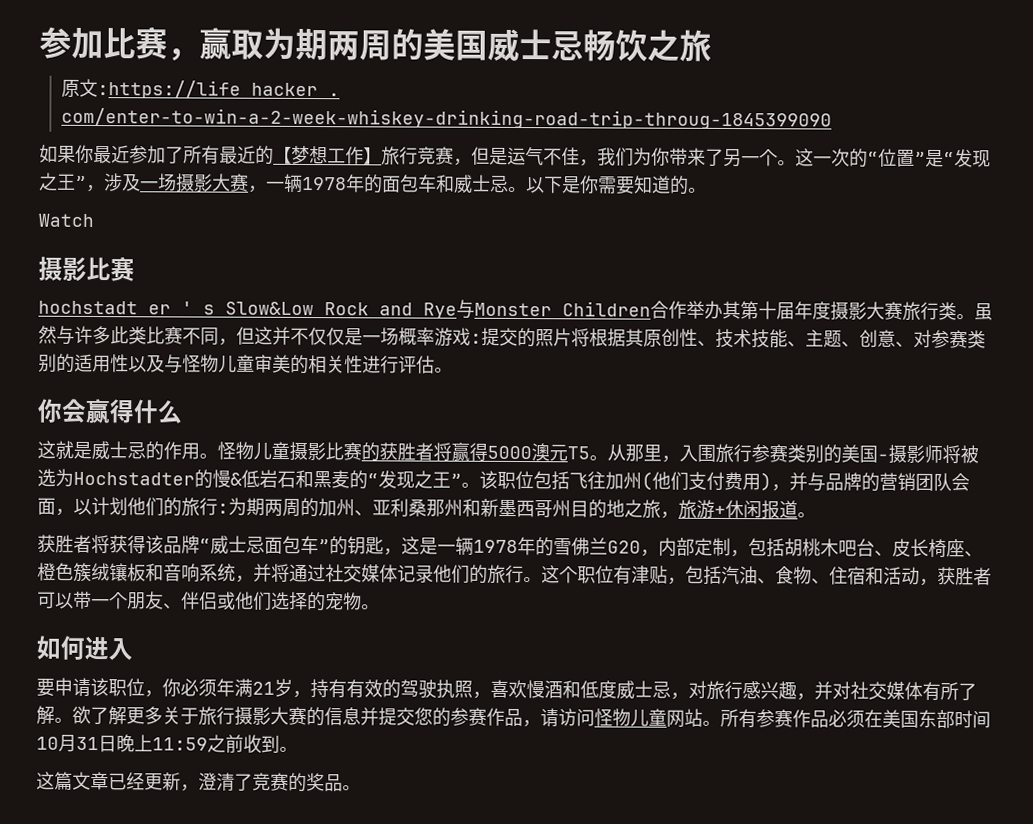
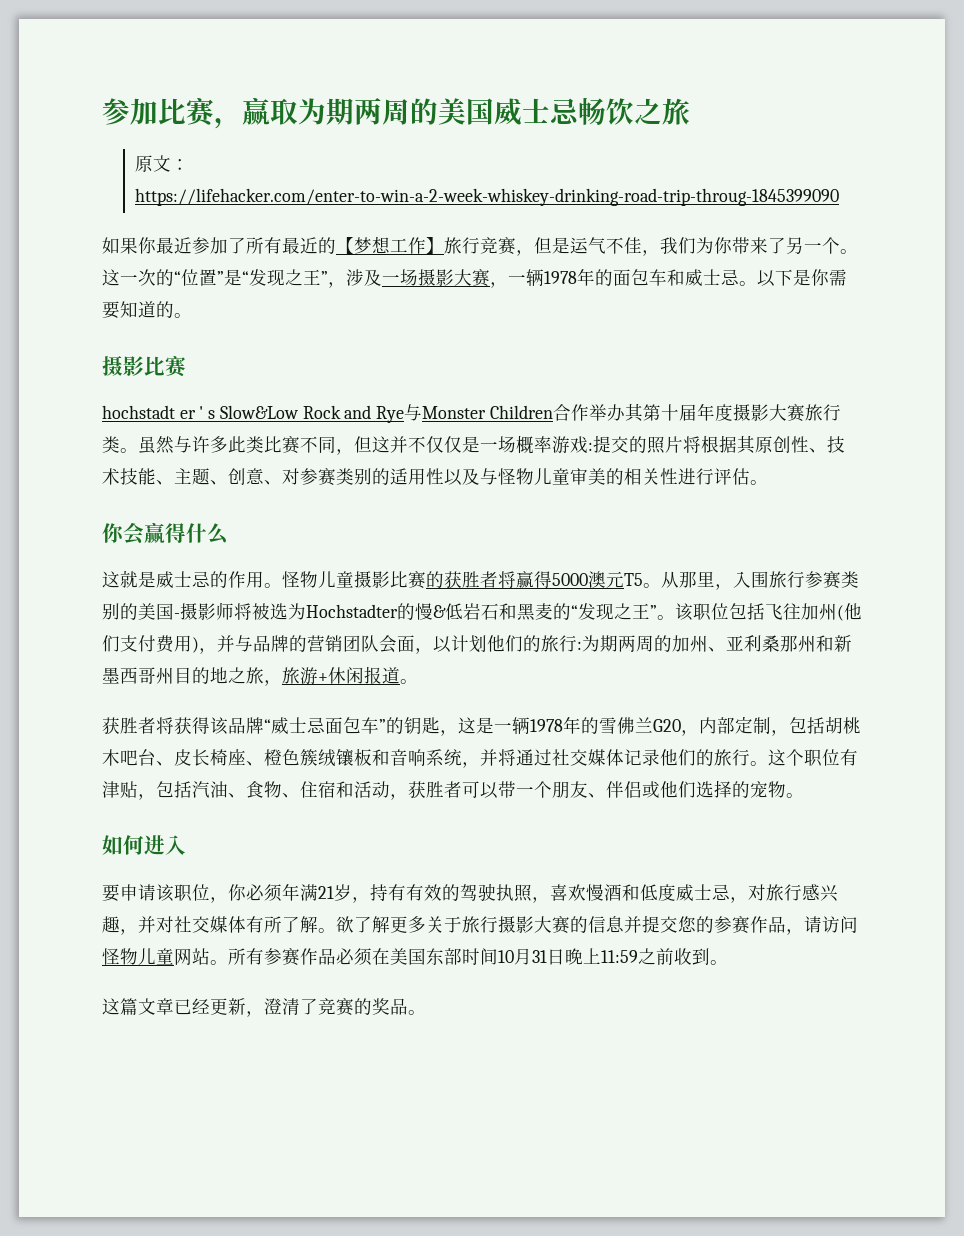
- 原文:https://life hacker . com/enter-to-win-a-2-week-whiskey-drinking-road-trip-throug-1845399090
+ 原文：https://lifehacker.com/enter-to-win-a-2-week-whiskey-drinking-road-trip-throug-1845399090
- Watch

